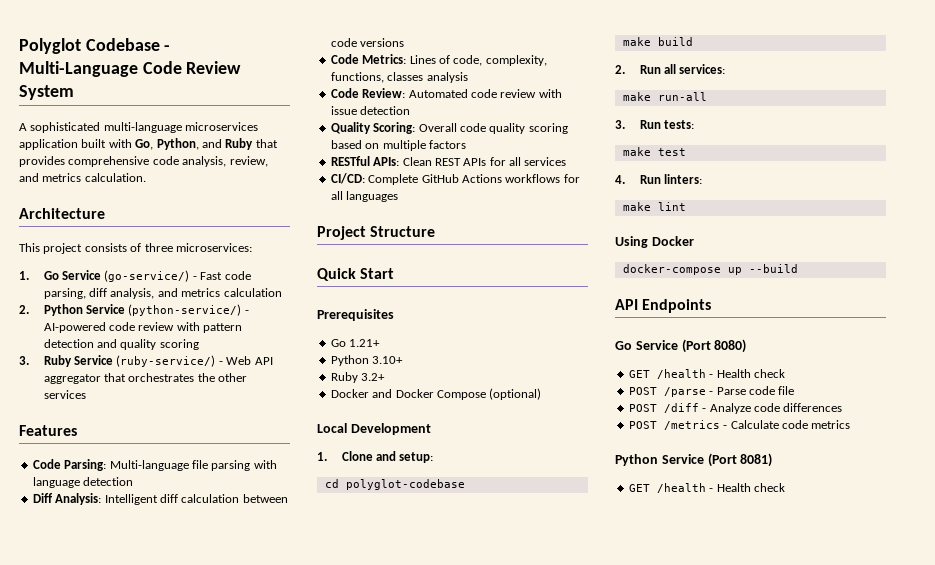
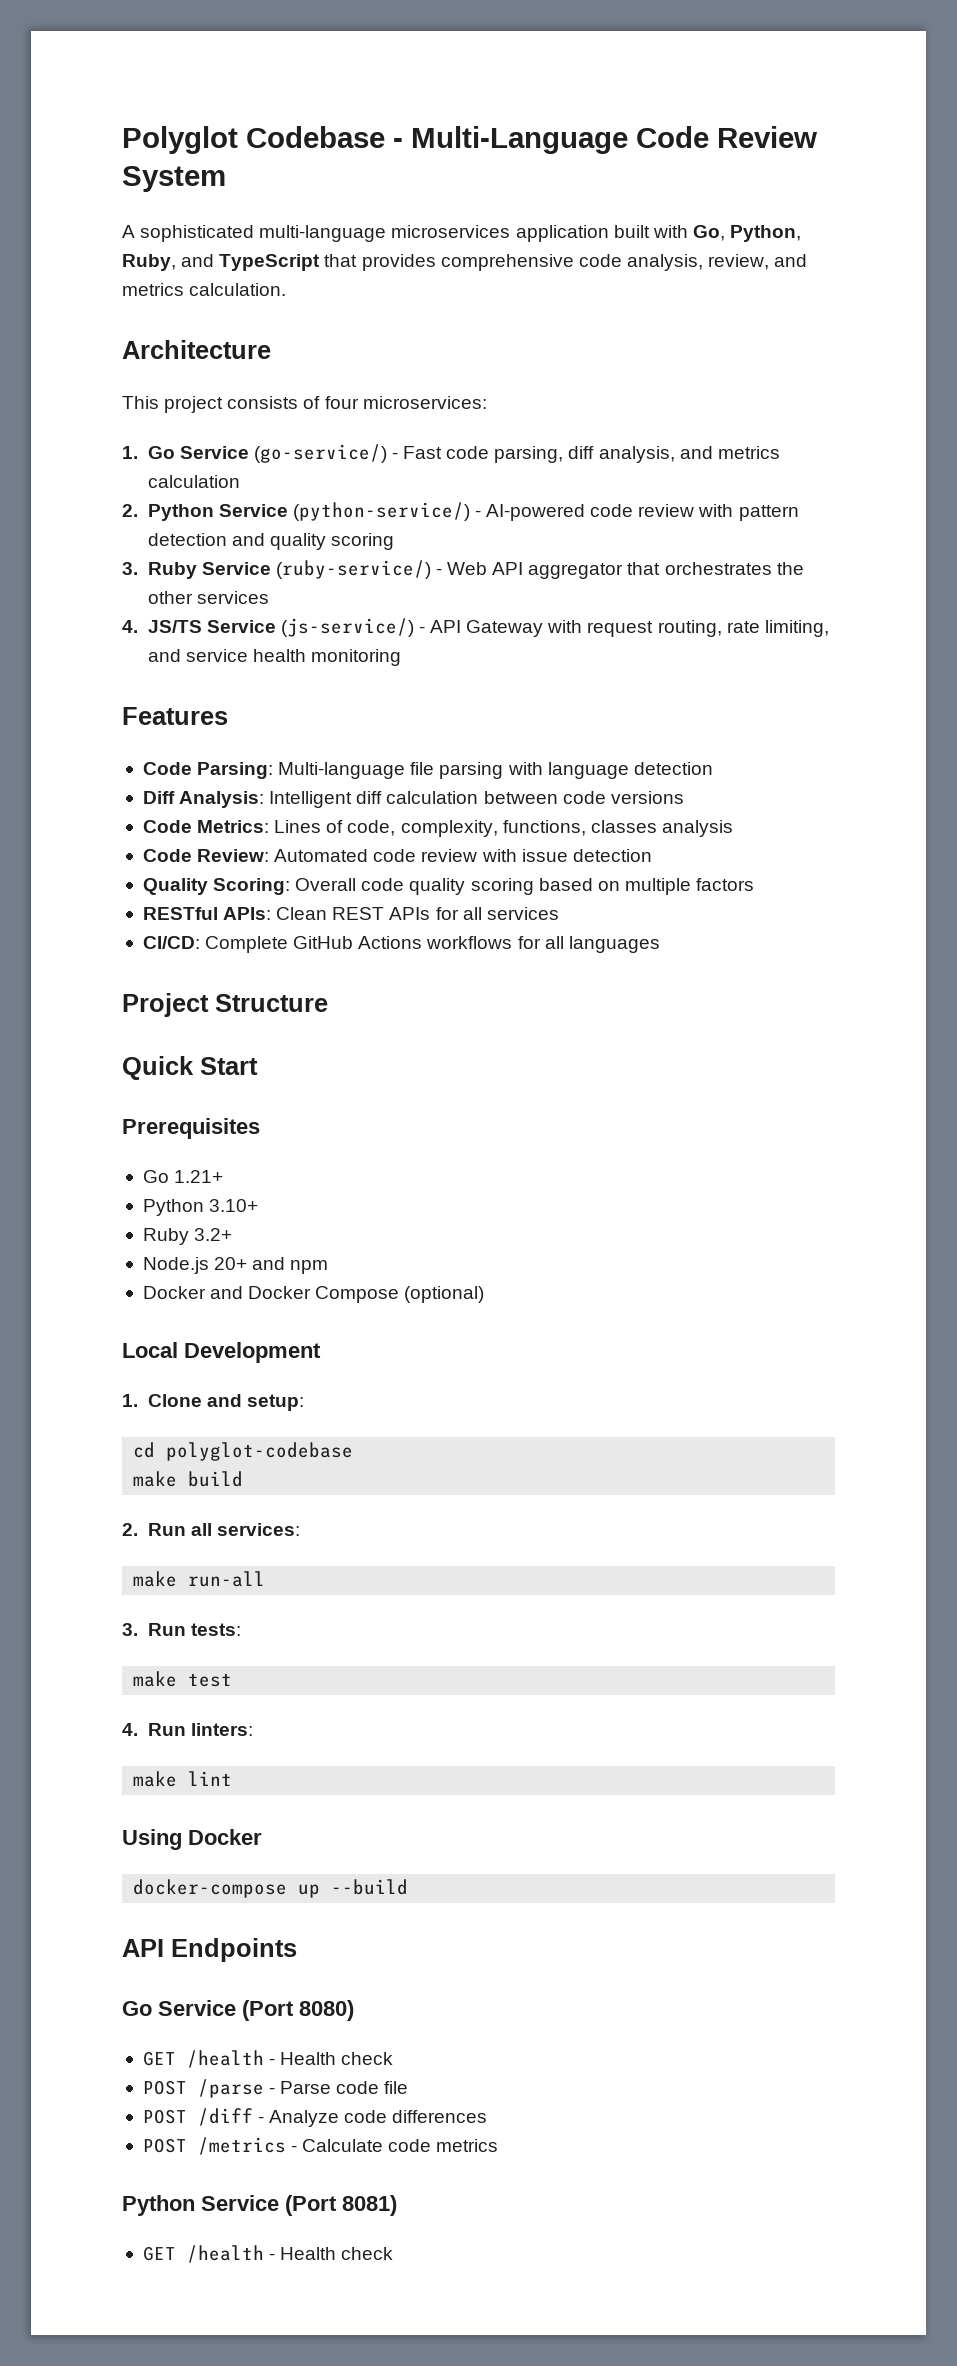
- A sophisticated multi-language microservices application built with Go, Python, and Ruby that provides comprehensive code analysis, review, and metrics calculation.
+ A sophisticated multi-language microservices application built with Go, Python, Ruby, and TypeScript that provides comprehensive code analysis, review, and metrics calculation.
- This project consists of three microservices:
+ This project consists of four microservices:
+ 4. JS/TS Service (js-service/) - API Gateway with request routing, rate limiting, and service health monitoring
+ Node.js 20+ and npm

